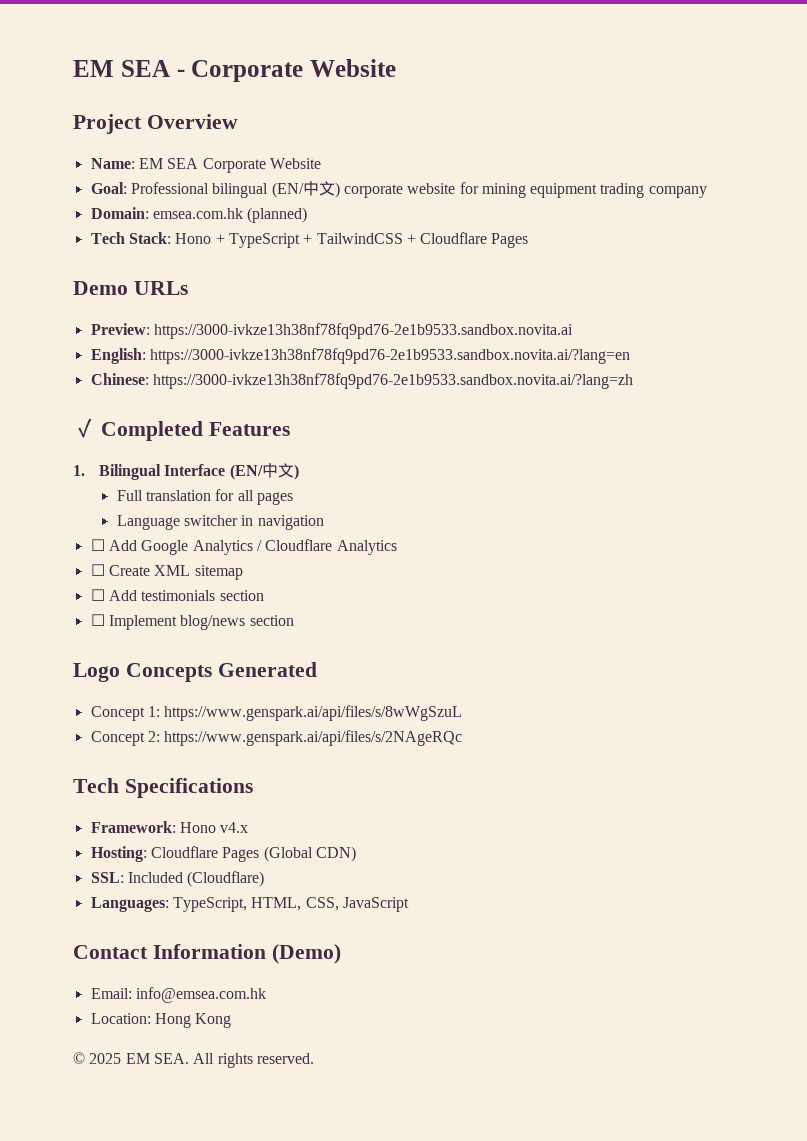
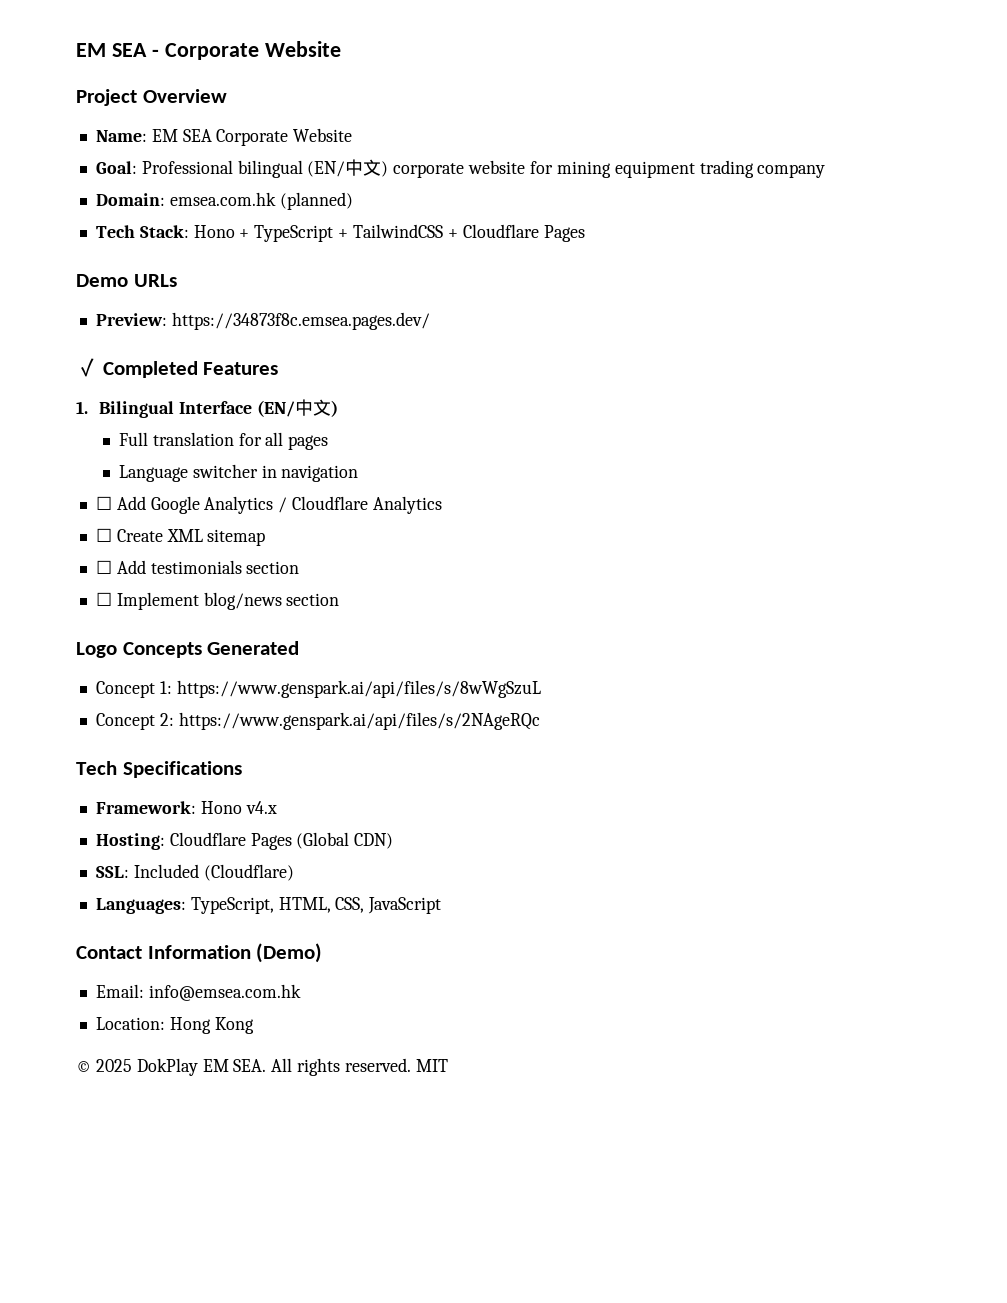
- Preview: https://3000-ivkze13h38nf78fq9pd76-2e1b9533.sandbox.novita.ai
- English: https://3000-ivkze13h38nf78fq9pd76-2e1b9533.sandbox.novita.ai/?lang=en
- Chinese: https://3000-ivkze13h38nf78fq9pd76-2e1b9533.sandbox.novita.ai/?lang=zh
+ Preview: https://34873f8c.emsea.pages.dev/
- © 2025 EM SEA. All rights reserved.
+ © 2025 DokPlay EM SEA. All rights reserved.
+ MIT

